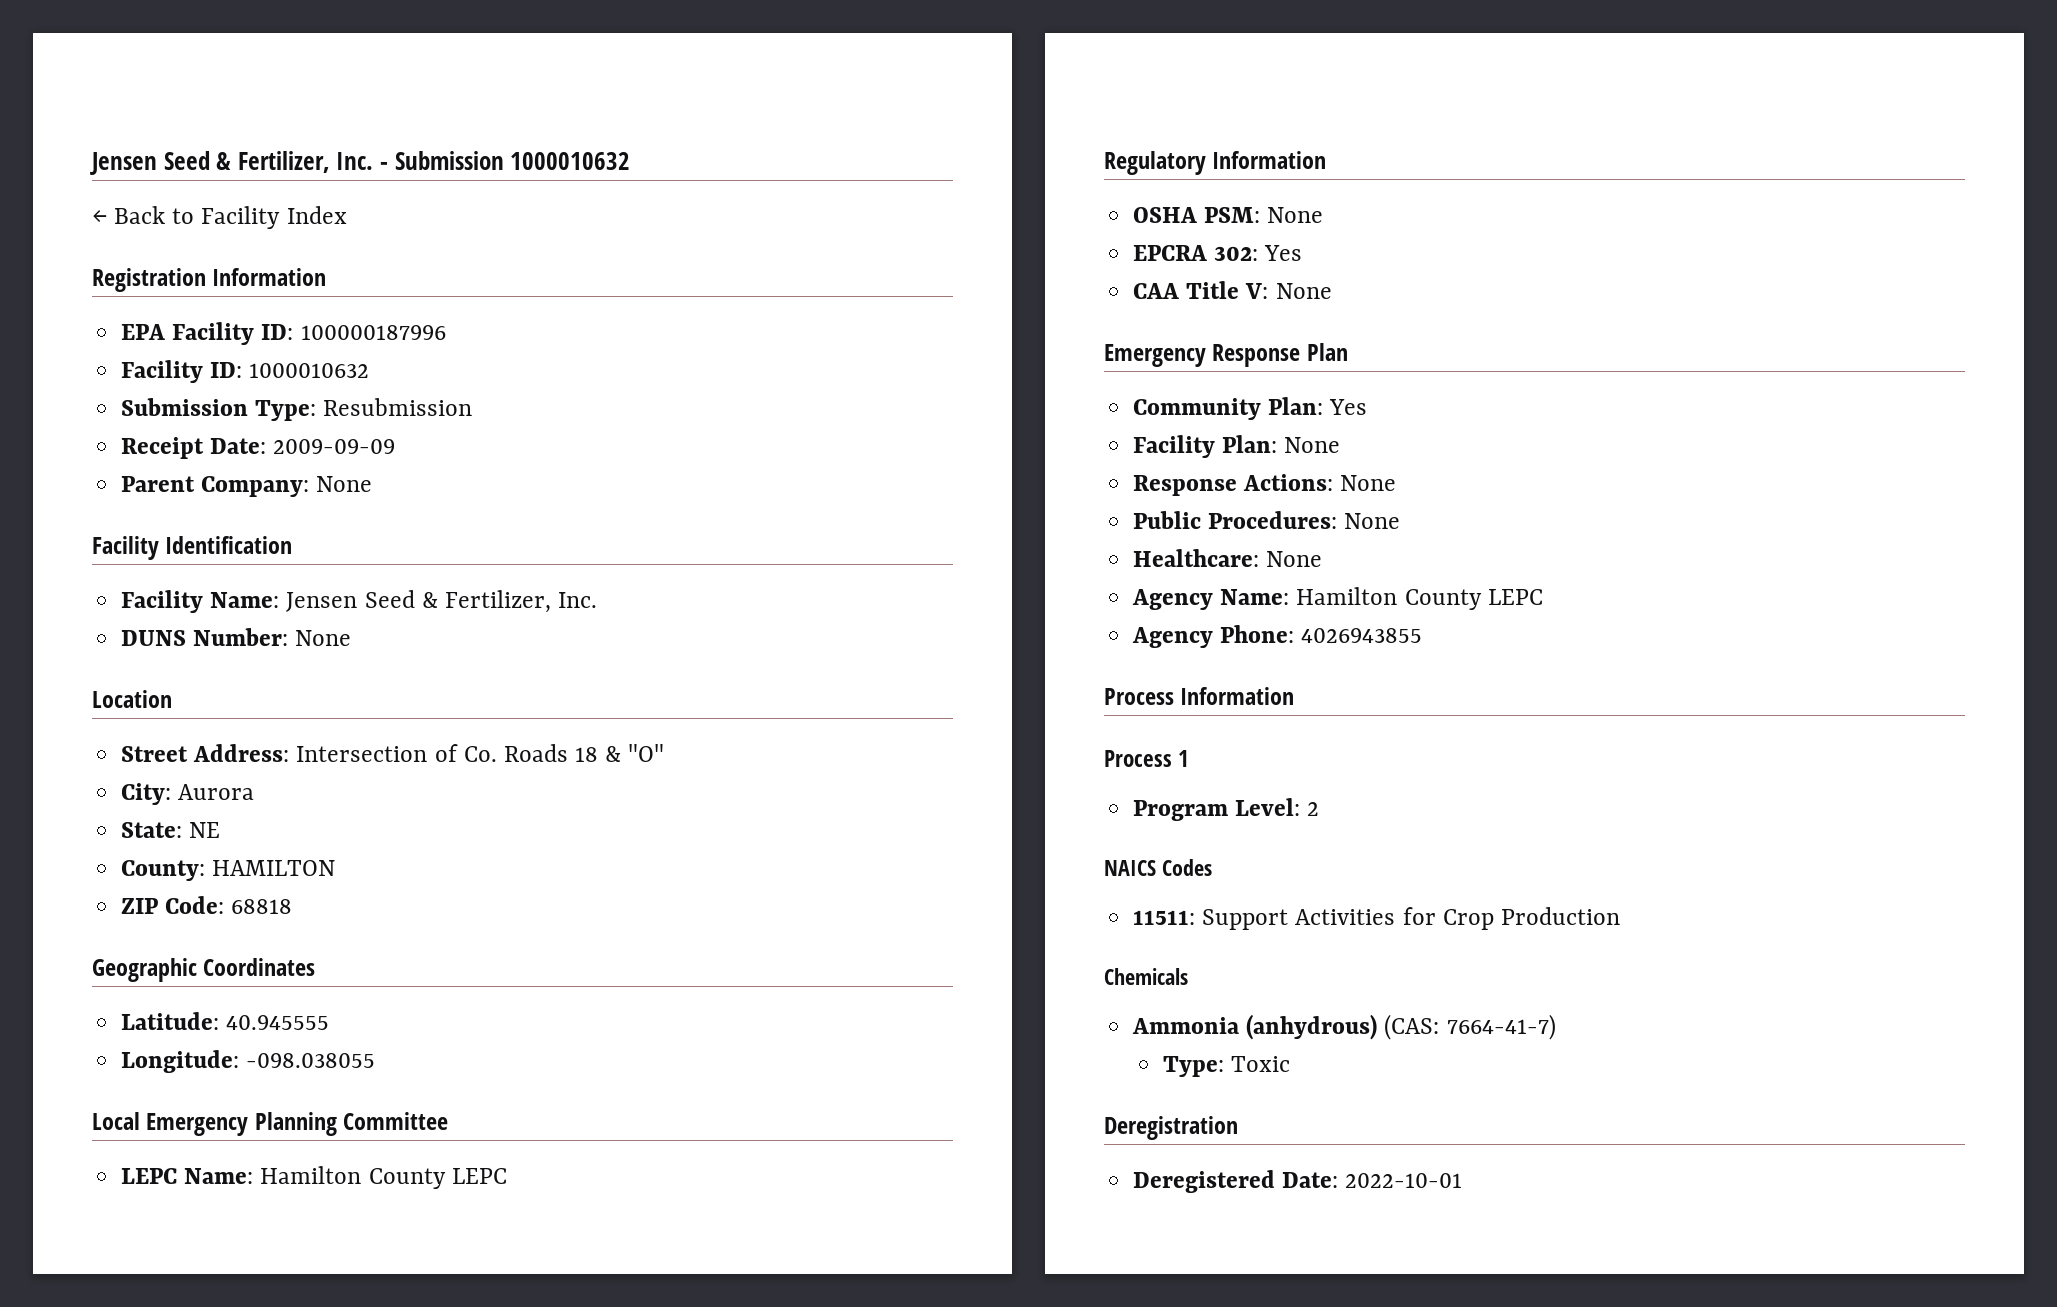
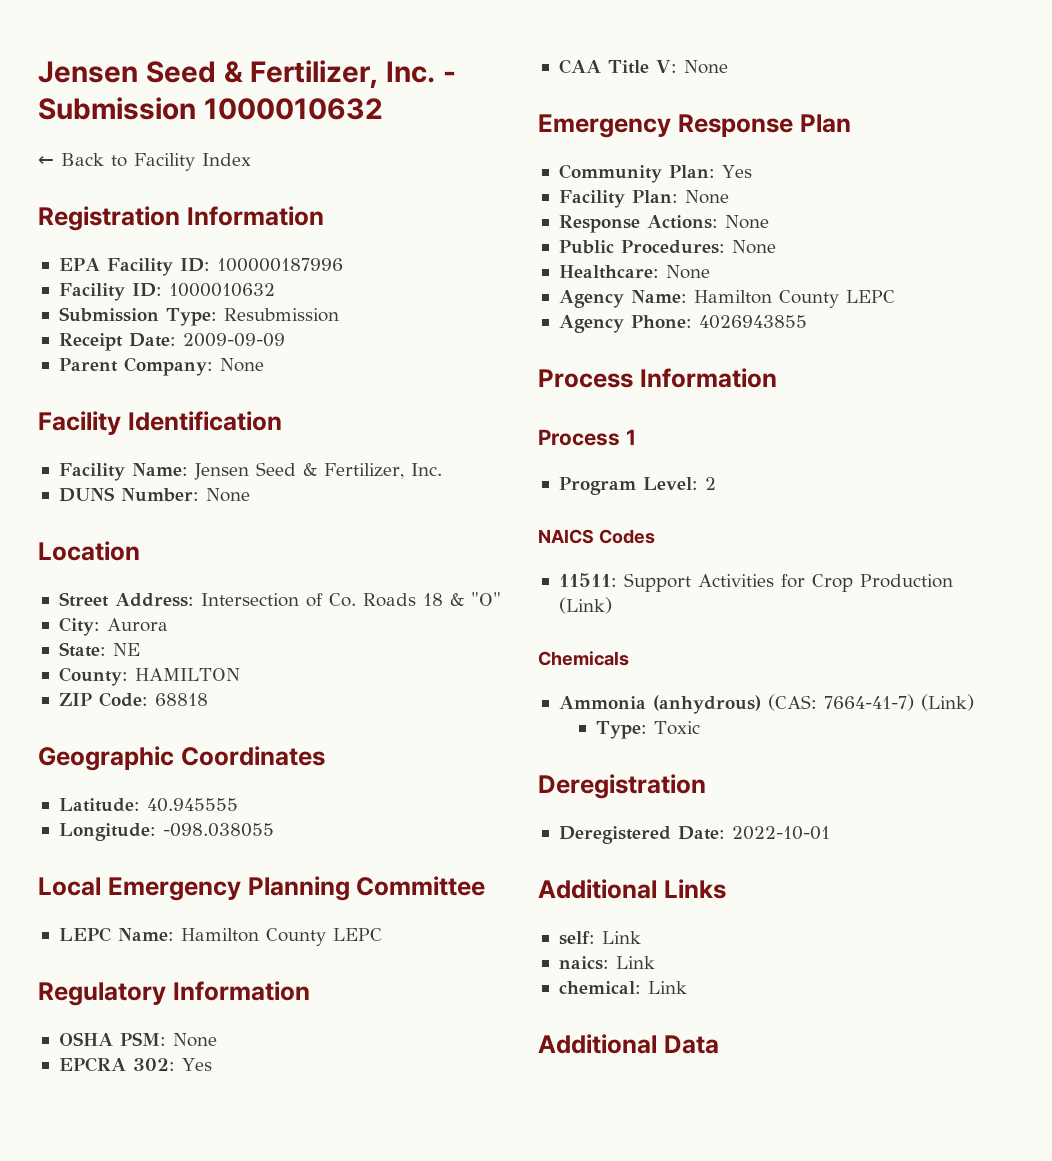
- 11511: Support Activities for Crop Production
+ 11511: Support Activities for Crop Production (Link)
- Ammonia (anhydrous) (CAS: 7664-41-7)
+ Ammonia (anhydrous) (CAS: 7664-41-7) (Link)
+ Additional Links
+ self: Link
+ naics: Link
+ chemical: Link
+ Additional Data

